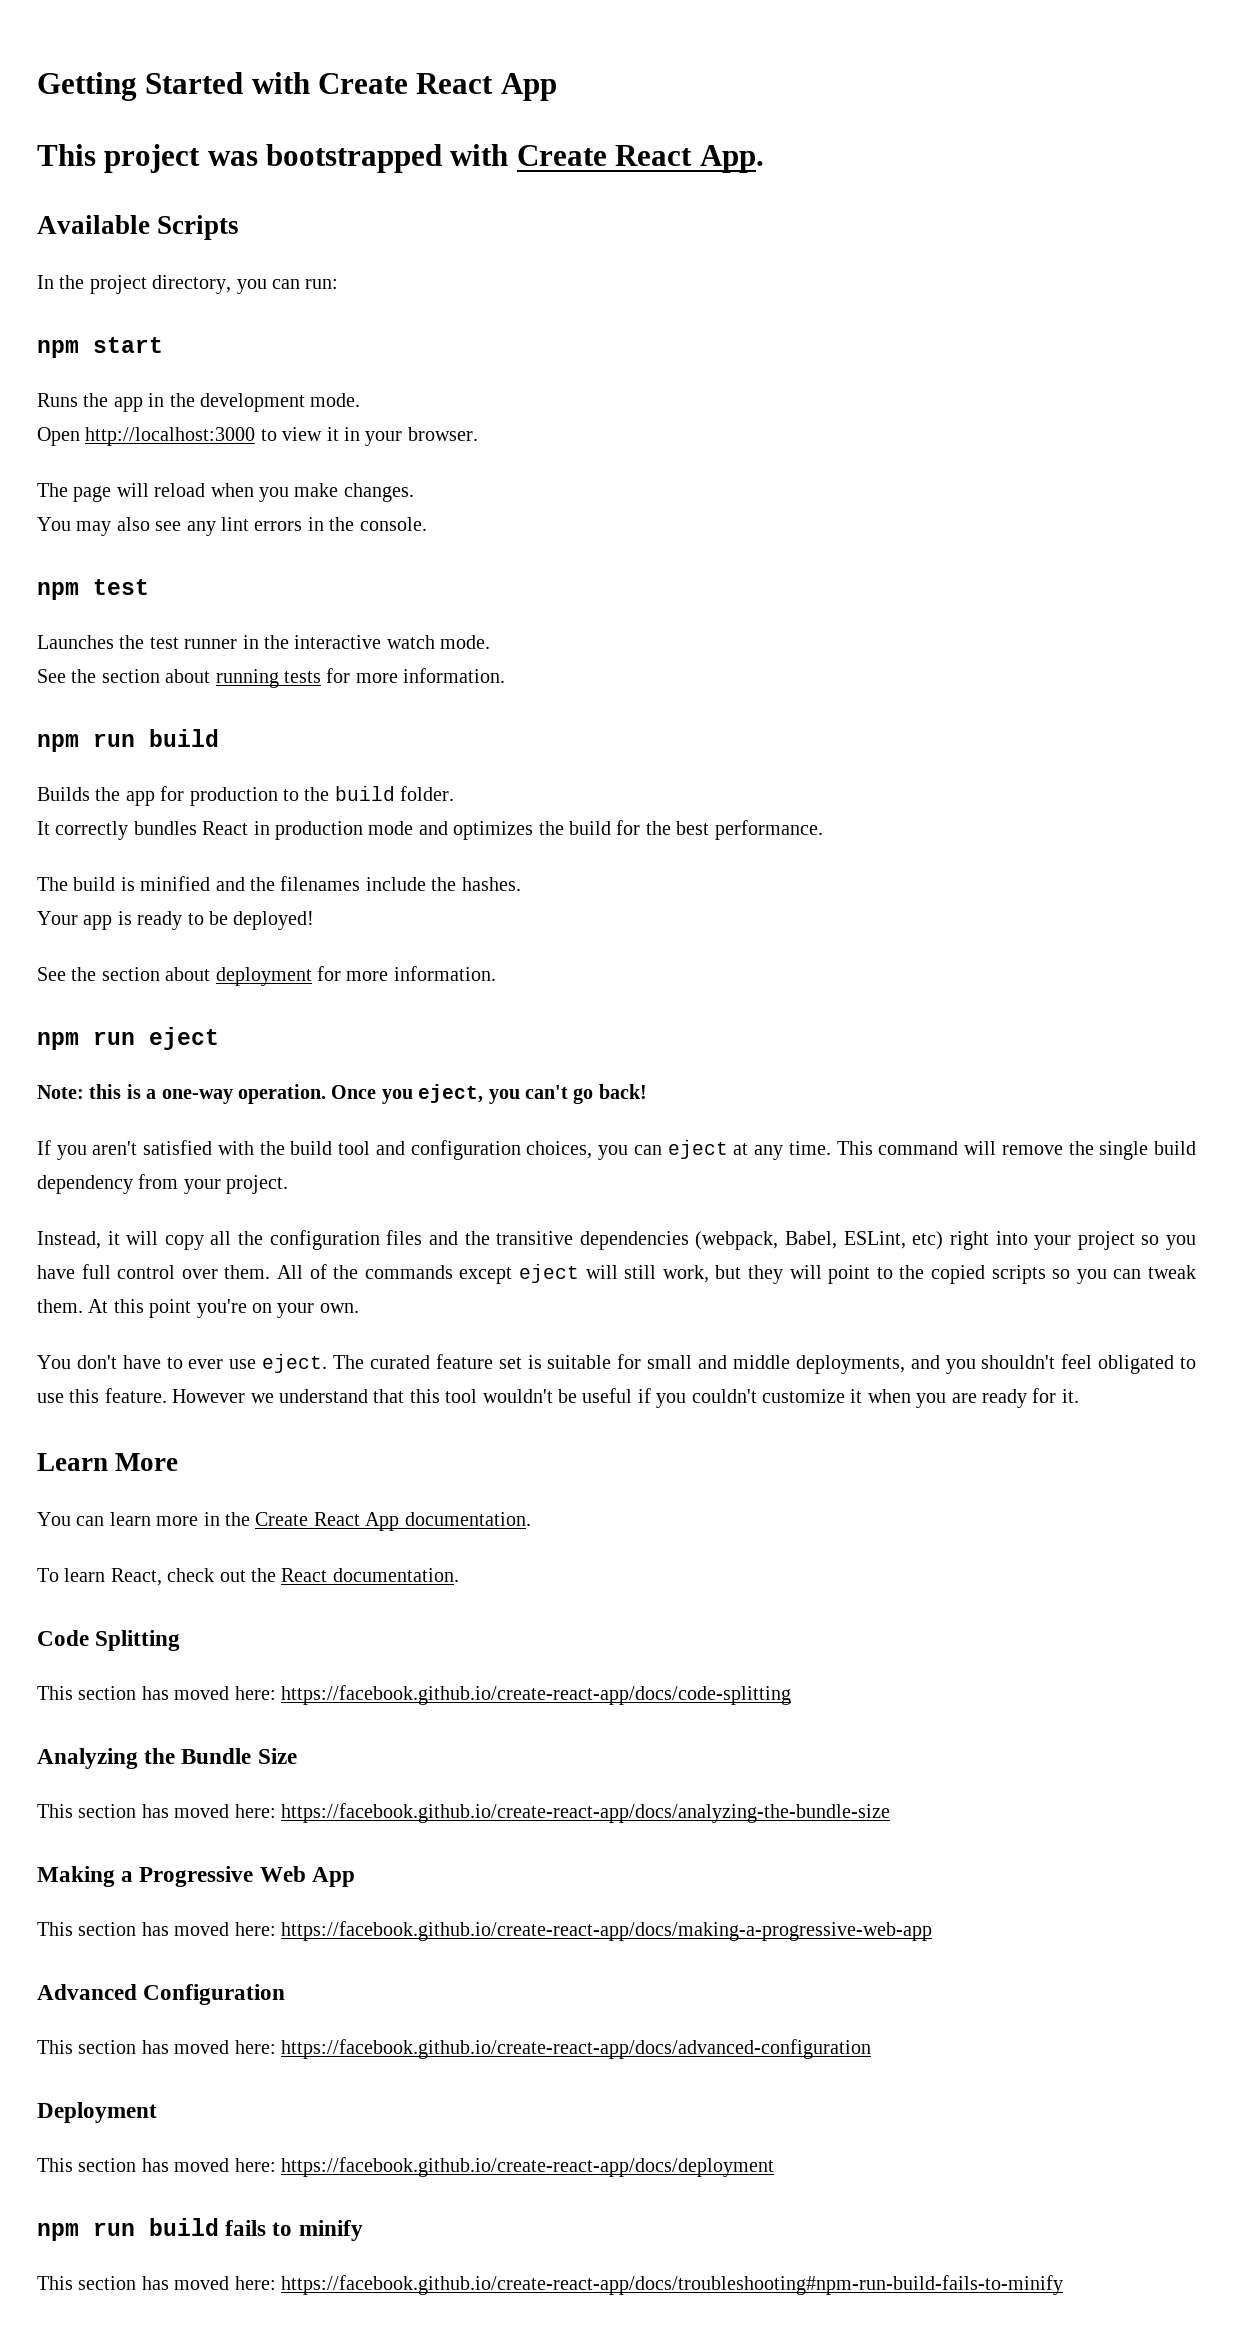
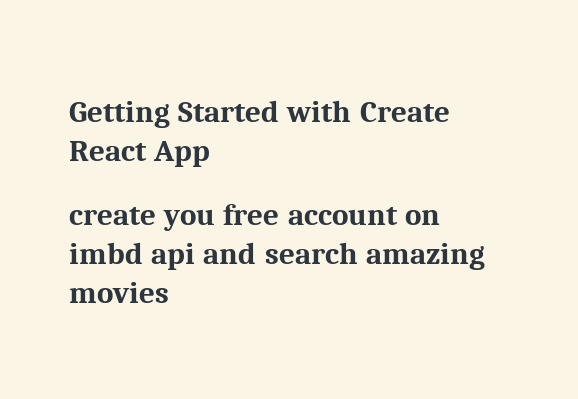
- This project was bootstrapped with Create React App.
- Available Scripts
- In the project directory, you can run:
- npm start
- Runs the app in the development mode.
- Open http://localhost:3000 to view it in your browser.
- The page will reload when you make changes.
- You may also see any lint errors in the console.
- npm test
- Launches the test runner in the interactive watch mode.
- See the section about running tests for more information.
- npm run build
- Builds the app for production to the build folder.
- It correctly bundles React in production mode and optimizes the build for the best performance.
- The build is minified and the filenames include the hashes.
- Your app is ready to be deployed!
- See the section about deployment for more information.
- npm run eject
- Note: this is a one-way operation. Once you eject, you can't go back!
- If you aren't satisfied with the build tool and configuration choices, you can eject at any time. This command will remove the single build dependency from your project.
- Instead, it will copy all the configuration files and the transitive dependencies (webpack, Babel, ESLint, etc) right into your project so you have full control over them. All of the commands except eject will still work, but they will point to the copied scripts so you can tweak them. At this point you're on your own.
- You don't have to ever use eject. The curated feature set is suitable for small and middle deployments, and you shouldn't feel obligated to use this feature. However we understand that this tool wouldn't be useful if you couldn't customize it when you are ready for it.
- Learn More
- You can learn more in the Create React App documentation.
- To learn React, check out the React documentation.
- Code Splitting
- This section has moved here: https://facebook.github.io/create-react-app/docs/code-splitting
- Analyzing the Bundle Size
- This section has moved here: https://facebook.github.io/create-react-app/docs/analyzing-the-bundle-size
- Making a Progressive Web App
- This section has moved here: https://facebook.github.io/create-react-app/docs/making-a-progressive-web-app
- Advanced Configuration
- This section has moved here: https://facebook.github.io/create-react-app/docs/advanced-configuration
- Deployment
- This section has moved here: https://facebook.github.io/create-react-app/docs/deployment
- npm run build fails to minify
- This section has moved here: https://facebook.github.io/create-react-app/docs/troubleshooting#npm-run-build-fails-to-minify
+ create you free account on imbd api and search amazing movies

